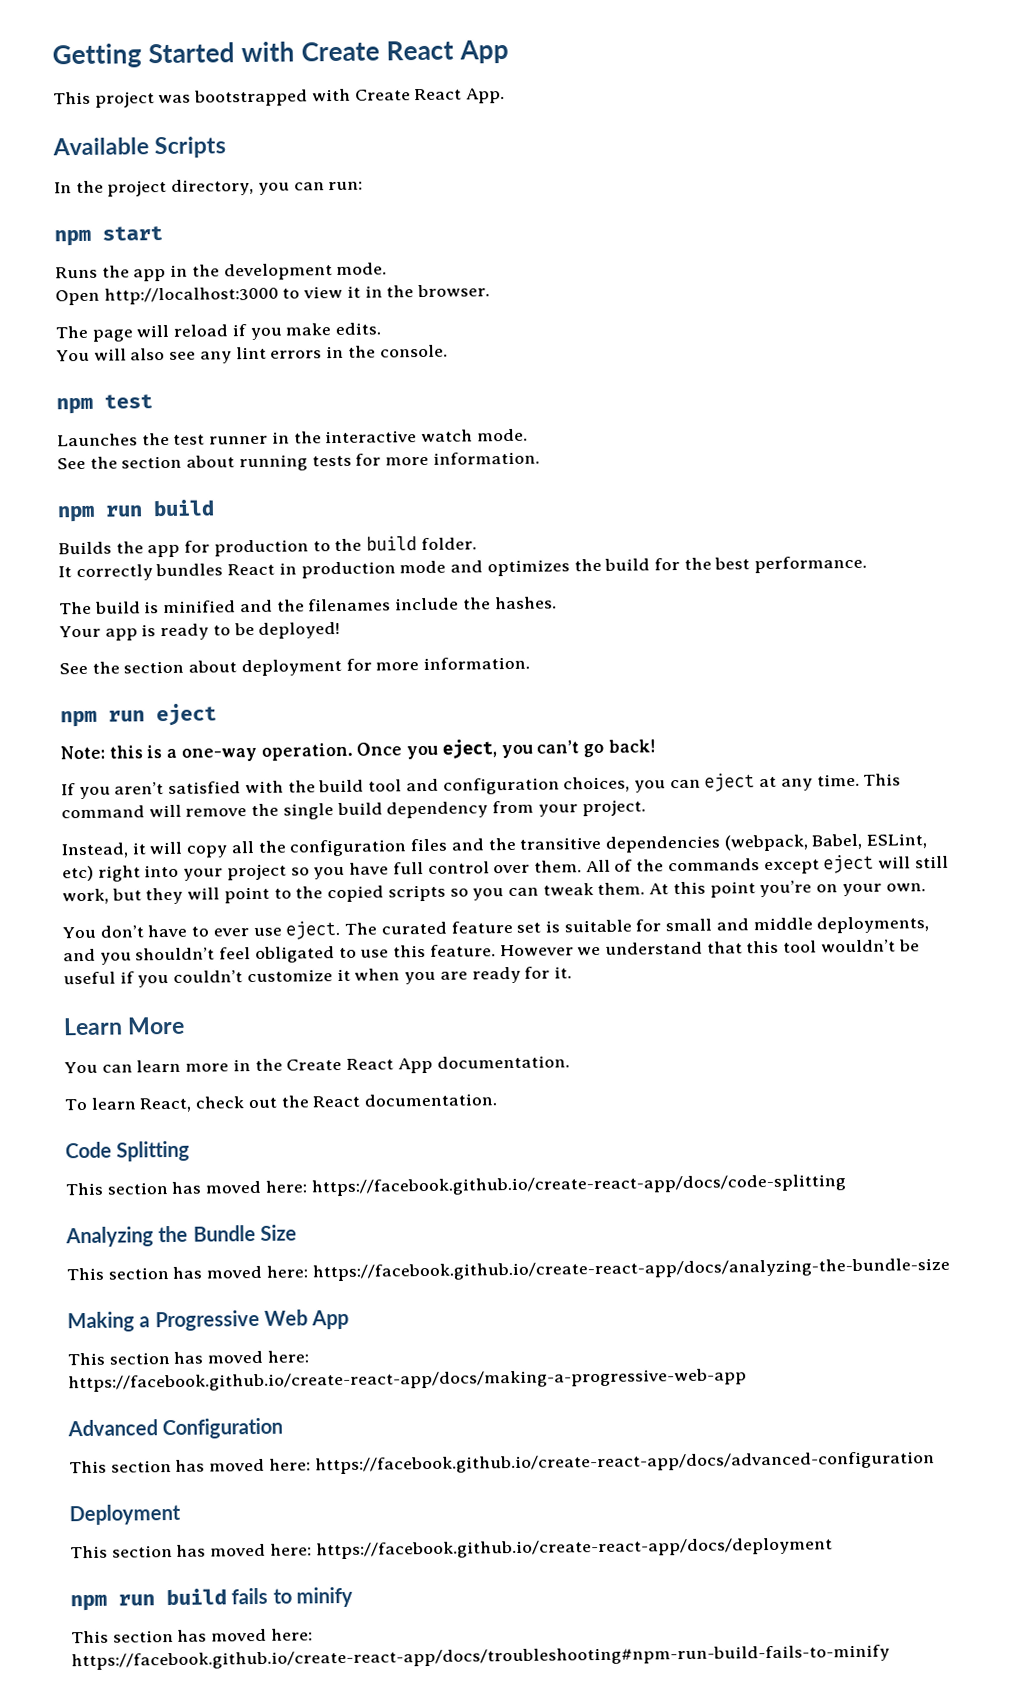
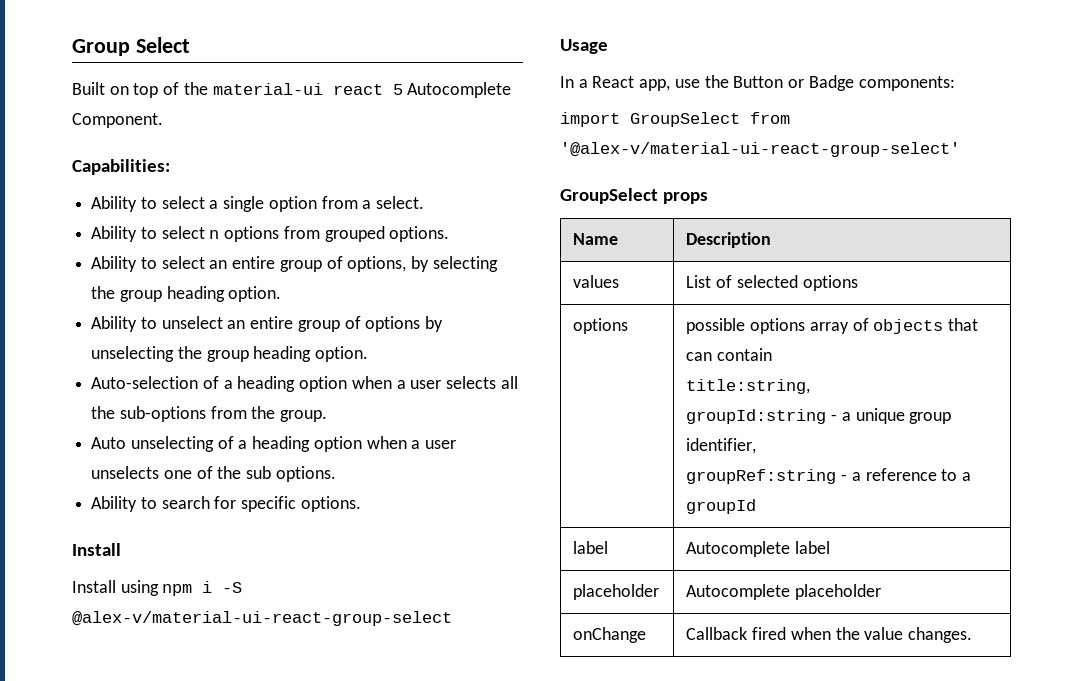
- Getting Started with Create React App
- This project was bootstrapped with Create React App.
- Available Scripts
- In the project directory, you can run:
- npm start
- Runs the app in the development mode.
- Open http://localhost:3000 to view it in the browser.
- The page will reload if you make edits.
- You will also see any lint errors in the console.
- npm test
- Launches the test runner in the interactive watch mode.
- See the section about running tests for more information.
- npm run build
- Builds the app for production to the build folder.
- It correctly bundles React in production mode and optimizes the build for the best performance.
- The build is minified and the filenames include the hashes.
- Your app is ready to be deployed!
- See the section about deployment for more information.
- npm run eject
- Note: this is a one-way operation. Once you eject, you can’t go back!
- If you aren’t satisfied with the build tool and configuration choices, you can eject at any time. This command will remove the single build dependency from your project.
- Instead, it will copy all the configuration files and the transitive dependencies (webpack, Babel, ESLint, etc) right into your project so you have full control over them. All of the commands except eject will still work, but they will point to the copied scripts so you can tweak them. At this point you’re on your own.
- You don’t have to ever use eject. The curated feature set is suitable for small and middle deployments, and you shouldn’t feel obligated to use this feature. However we understand that this tool wouldn’t be useful if you couldn’t customize it when you are ready for it.
- Learn More
- You can learn more in the Create React App documentation.
- To learn React, check out the React documentation.
- Code Splitting
- This section has moved here: https://facebook.github.io/create-react-app/docs/code-splitting
- Analyzing the Bundle Size
- This section has moved here: https://facebook.github.io/create-react-app/docs/analyzing-the-bundle-size
- Making a Progressive Web App
- This section has moved here: https://facebook.github.io/create-react-app/docs/making-a-progressive-web-app
- Advanced Configuration
- This section has moved here: https://facebook.github.io/create-react-app/docs/advanced-configuration
- Deployment
- This section has moved here: https://facebook.github.io/create-react-app/docs/deployment
- npm run build fails to minify
- This section has moved here: https://facebook.github.io/create-react-app/docs/troubleshooting#npm-run-build-fails-to-minify
+ Group Select
+ Built on top of the material-ui react 5 Autocomplete Component.
+ Capabilities:
+ Ability to select a single option from a select.
+ Ability to select n options from grouped options.
+ Ability to select an entire group of options, by selecting the group heading option.
+ Ability to unselect an entire group of options by unselecting the group heading option.
+ Auto-selection of a heading option when a user selects all the sub-options from the group.
+ Auto unselecting of a heading option when a user unselects one of the sub options.
+ Ability to search for specific options.
+ Install
+ Install using npm i -S @alex-v/material-ui-react-group-select
+ Usage
+ In a React app, use the Button or Badge components:
+ import GroupSelect from '@alex-v/material-ui-react-group-select'
+ GroupSelect props
+ Name | Description
+ values | List of selected options
+ options | possible options array of objects that can contain
+ title:string,
+ groupId:string - a unique group identifier,
+ groupRef:string - a reference to a groupId
+ label | Autocomplete label
+ placeholder | Autocomplete placeholder
+ onChange | Callback fired when the value changes.

